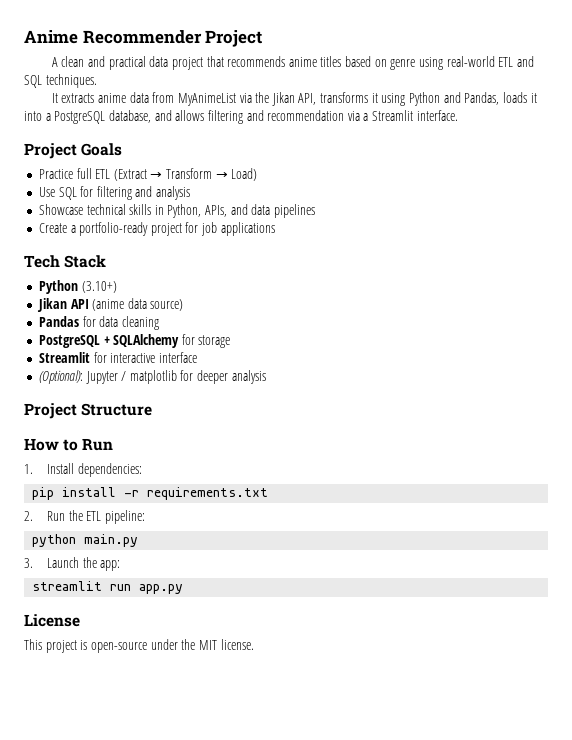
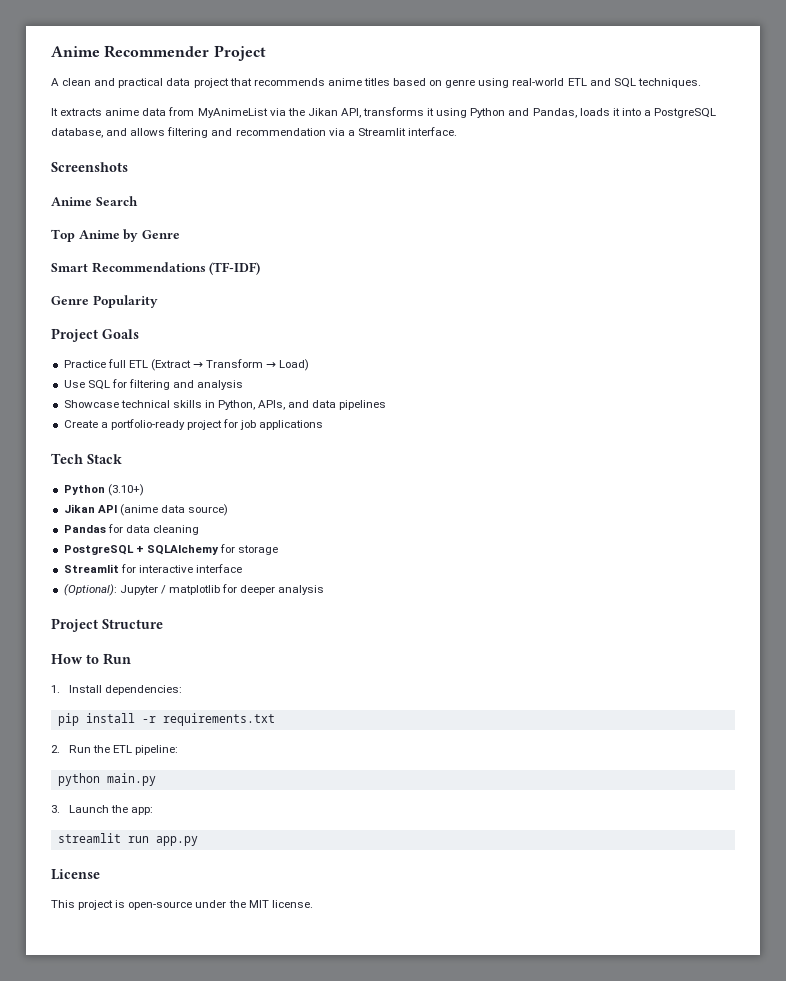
+ Screenshots
+ Anime Search
+ Top Anime by Genre
+ Smart Recommendations (TF-IDF)
+ Genre Popularity

